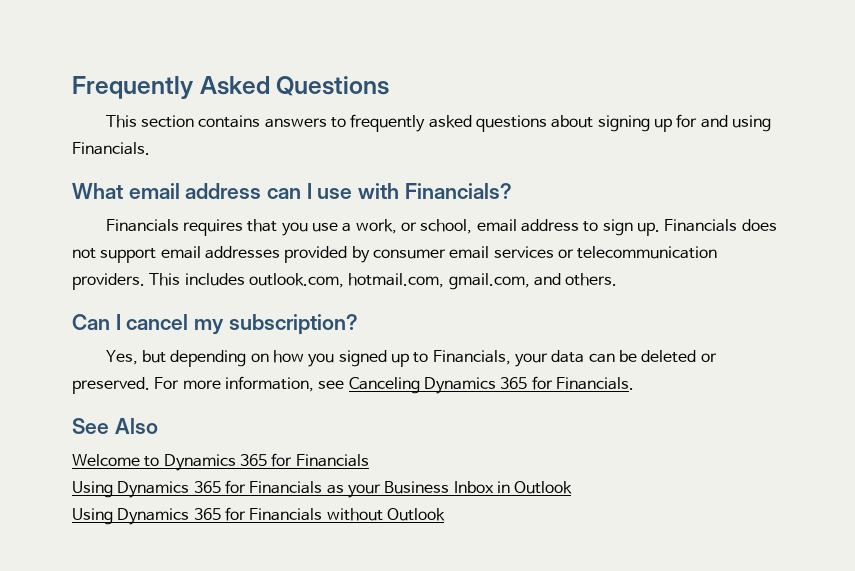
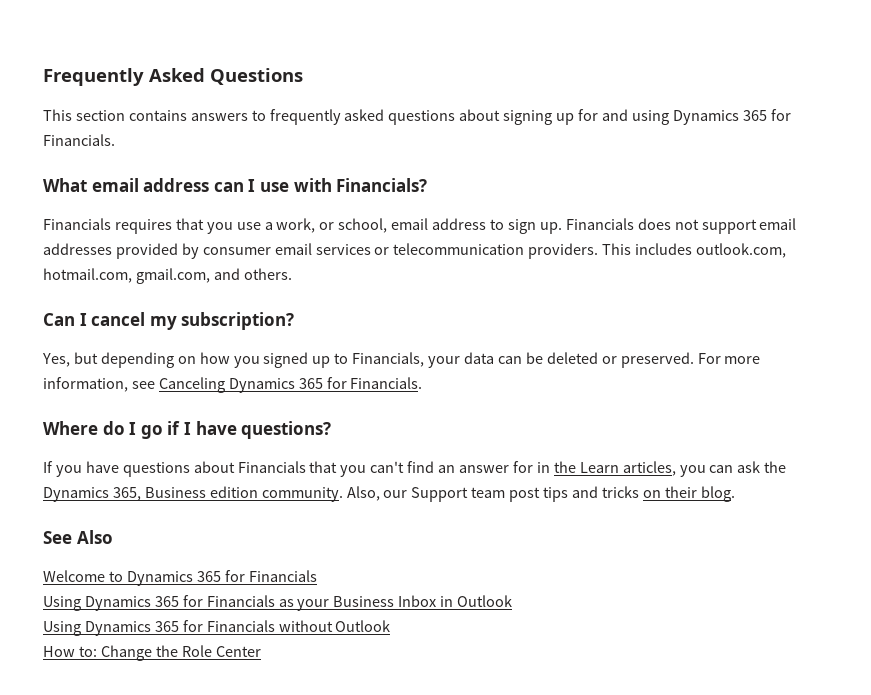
- This section contains answers to frequently asked questions about signing up for and using Financials.
+ This section contains answers to frequently asked questions about signing up for and using Dynamics 365 for Financials.
+ Where do I go if I have questions?
+ If you have questions about Financials that you can't find an answer for in the Learn articles, you can ask the Dynamics 365, Business edition community. Also, our Support team post tips and tricks on their blog.
+ How to: Change the Role Center

